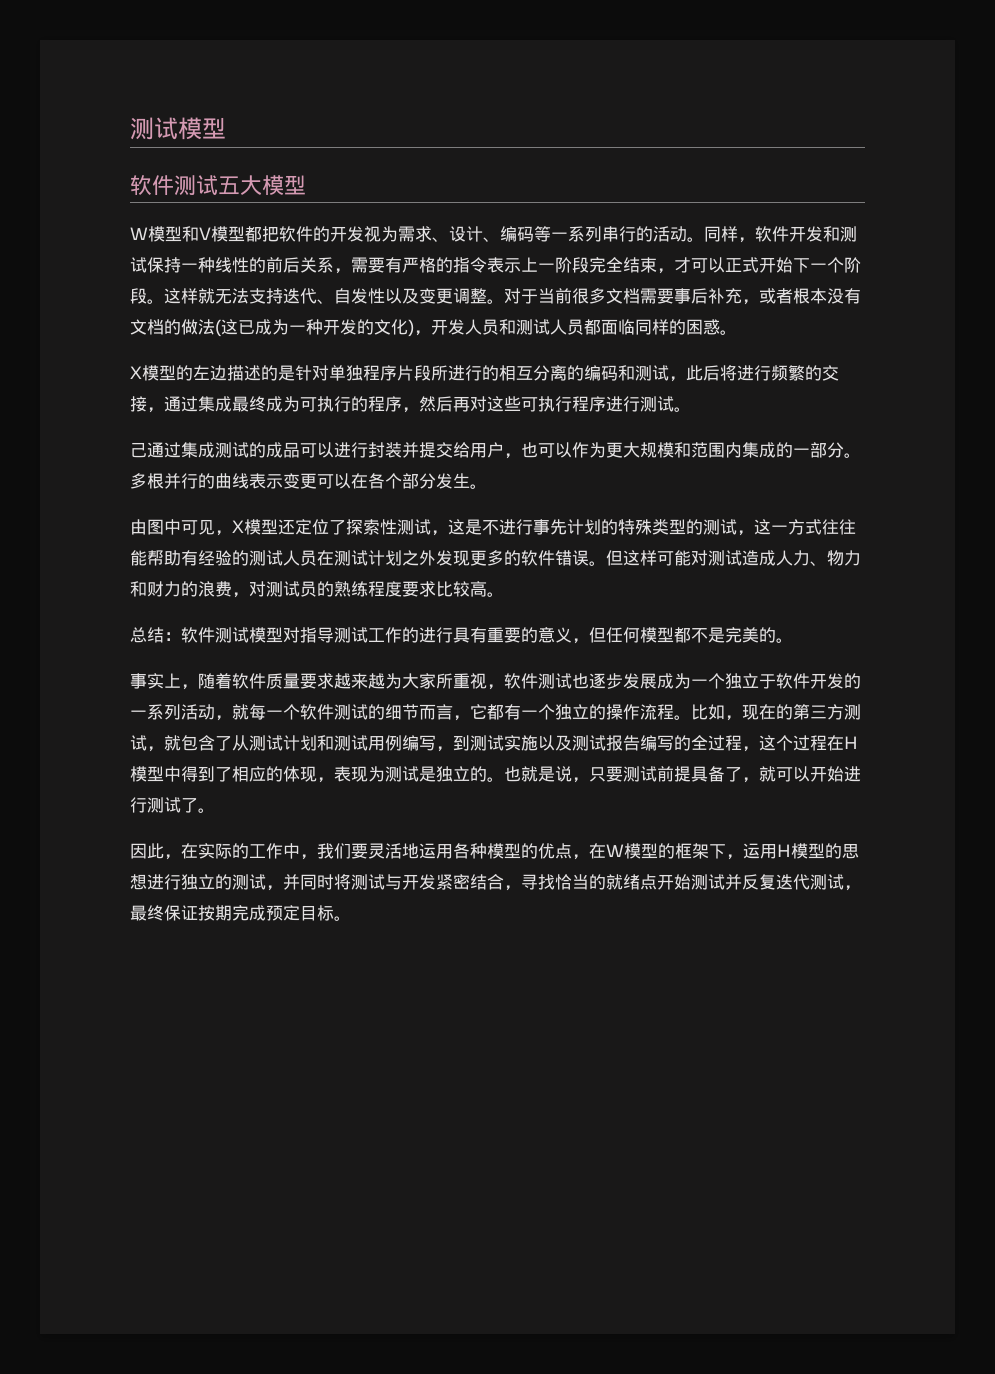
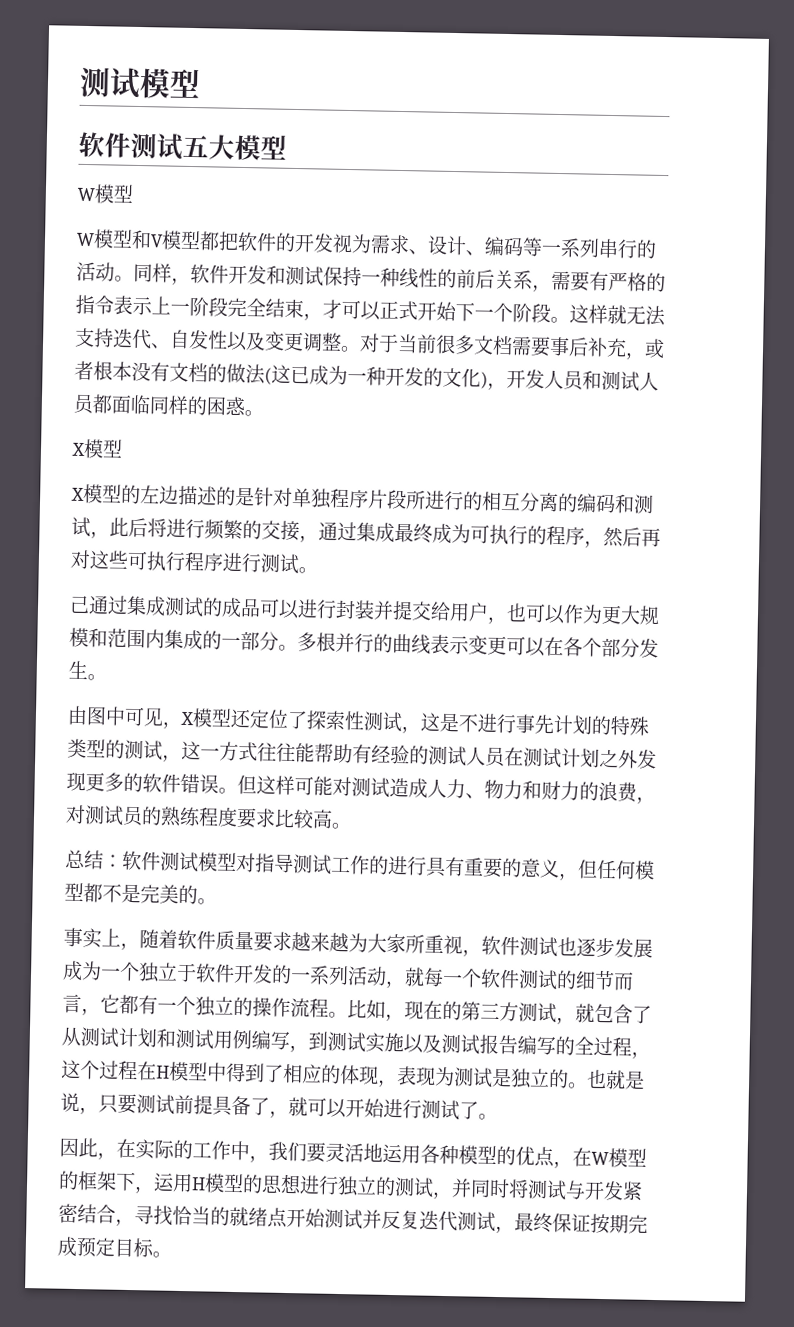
  软件测试五大模型
+ W模型
  对于当前很多文档需要事后补充，或者根本没有文档的做法(这已成为一种开发的文化)，开发人员和测试人员都面临同样的困惑。
+ X模型

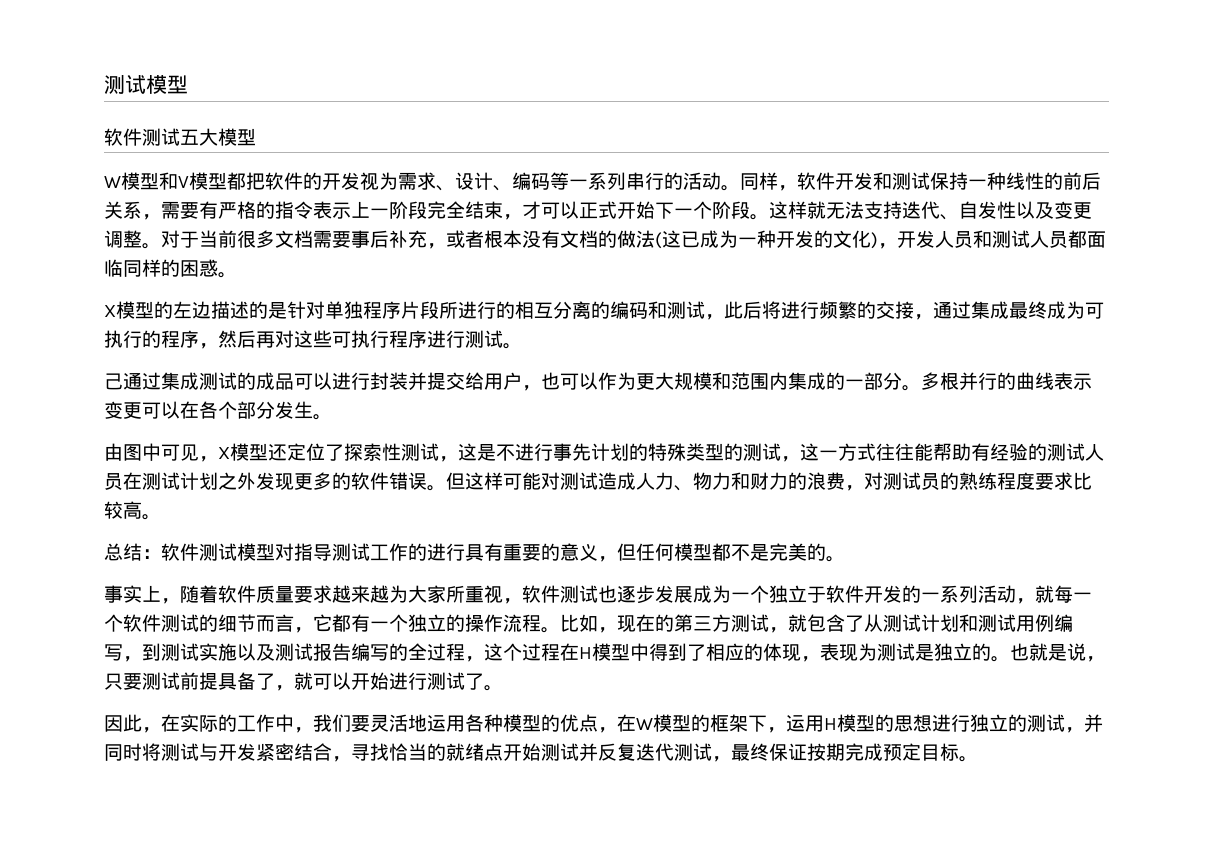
  软件测试五大模型
- W模型
  对于当前很多文档需要事后补充，或者根本没有文档的做法(这已成为一种开发的文化)，开发人员和测试人员都面临同样的困惑。
- X模型

